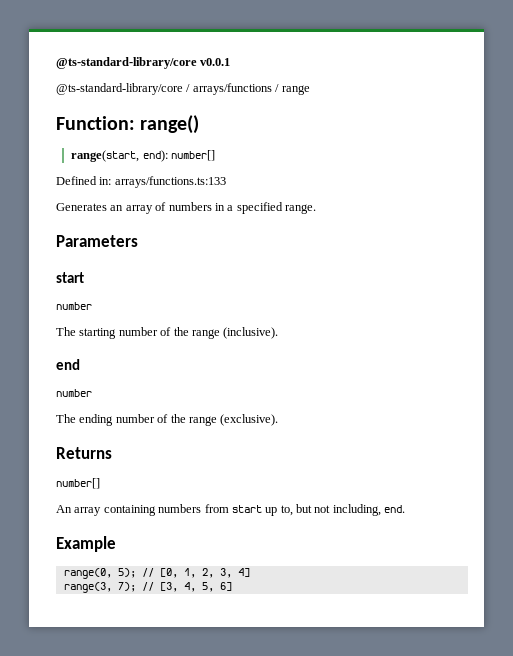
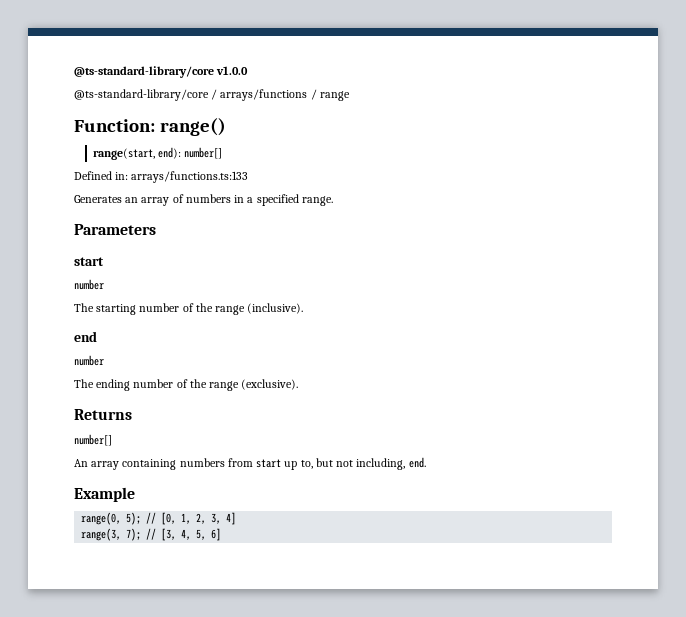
- @ts-standard-library/core v0.0.1
+ @ts-standard-library/core v1.0.0

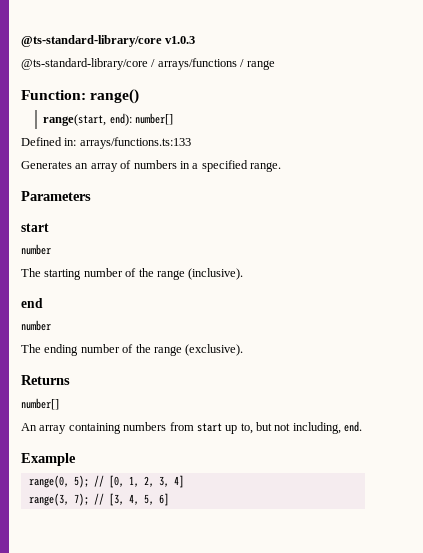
- @ts-standard-library/core v1.0.0
+ @ts-standard-library/core v1.0.3

